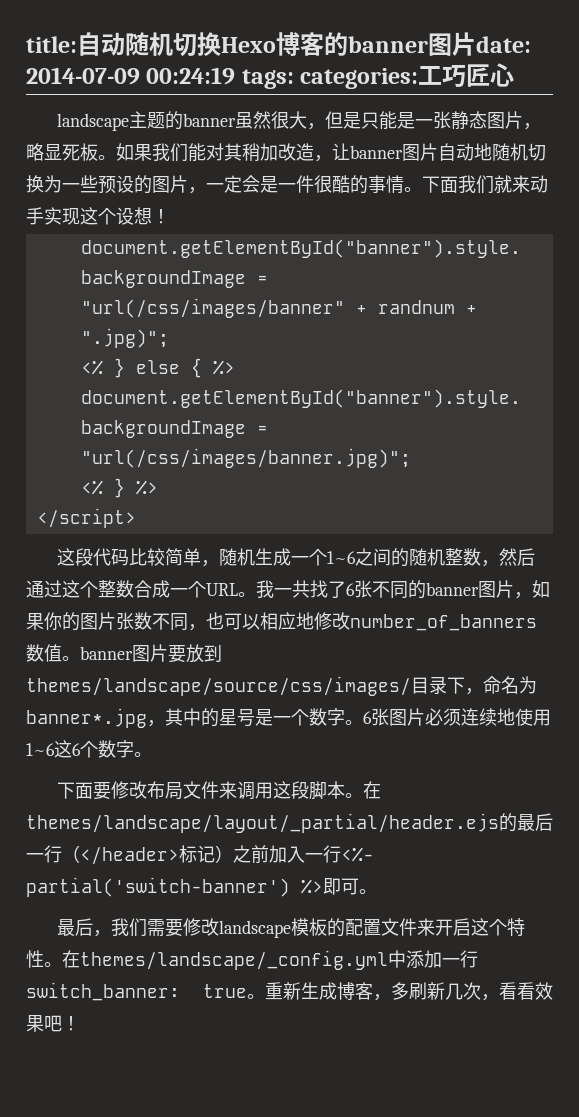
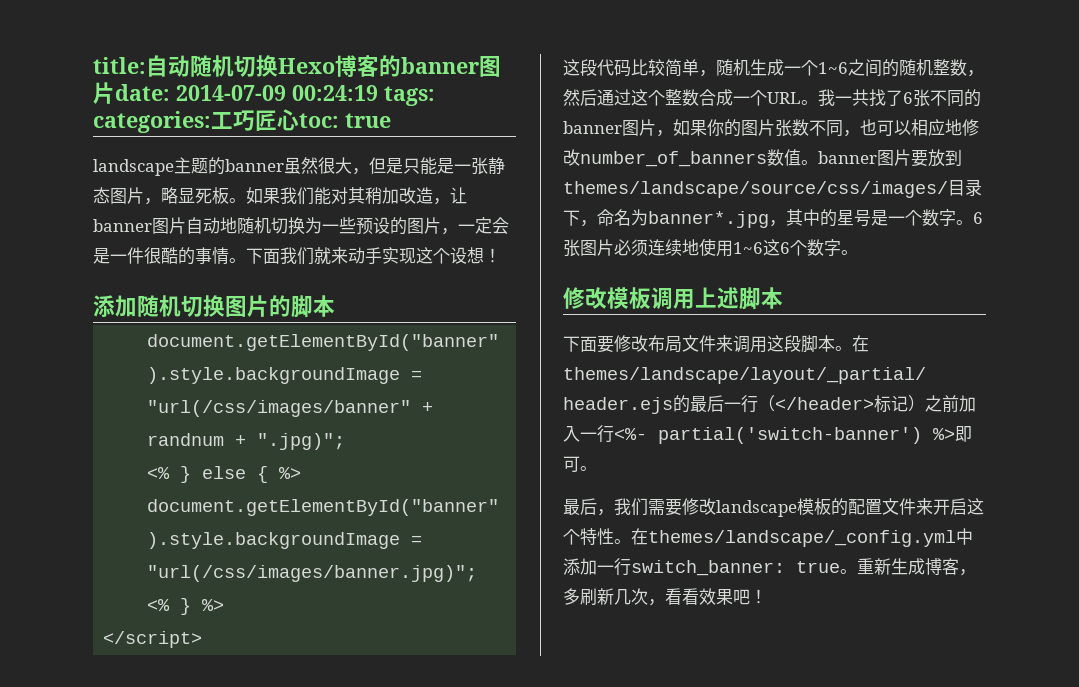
- title:自动随机切换Hexo博客的banner图片date: 2014-07-09 00:24:19 tags: categories:工巧匠心
+ title:自动随机切换Hexo博客的banner图片date: 2014-07-09 00:24:19 tags: categories:工巧匠心toc: true
+ 添加随机切换图片的脚本
+ 修改模板调用上述脚本

